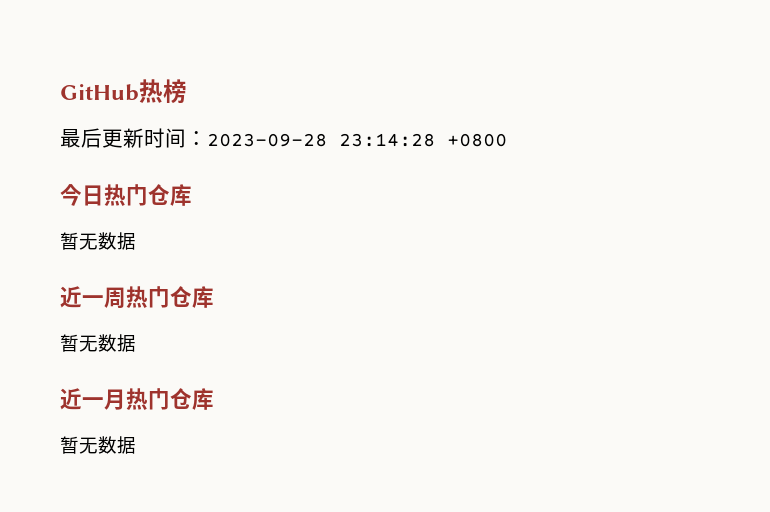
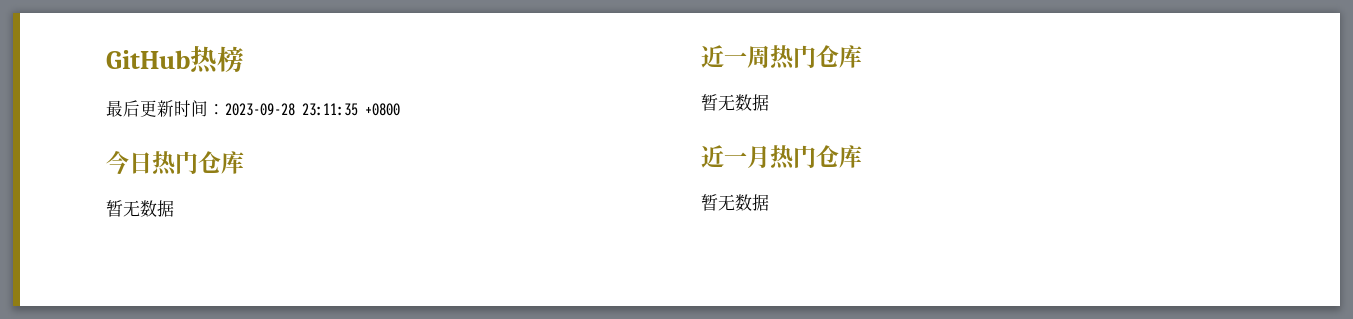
- 最后更新时间：2023-09-28 23:14:28 +0800
+ 最后更新时间：2023-09-28 23:11:35 +0800

